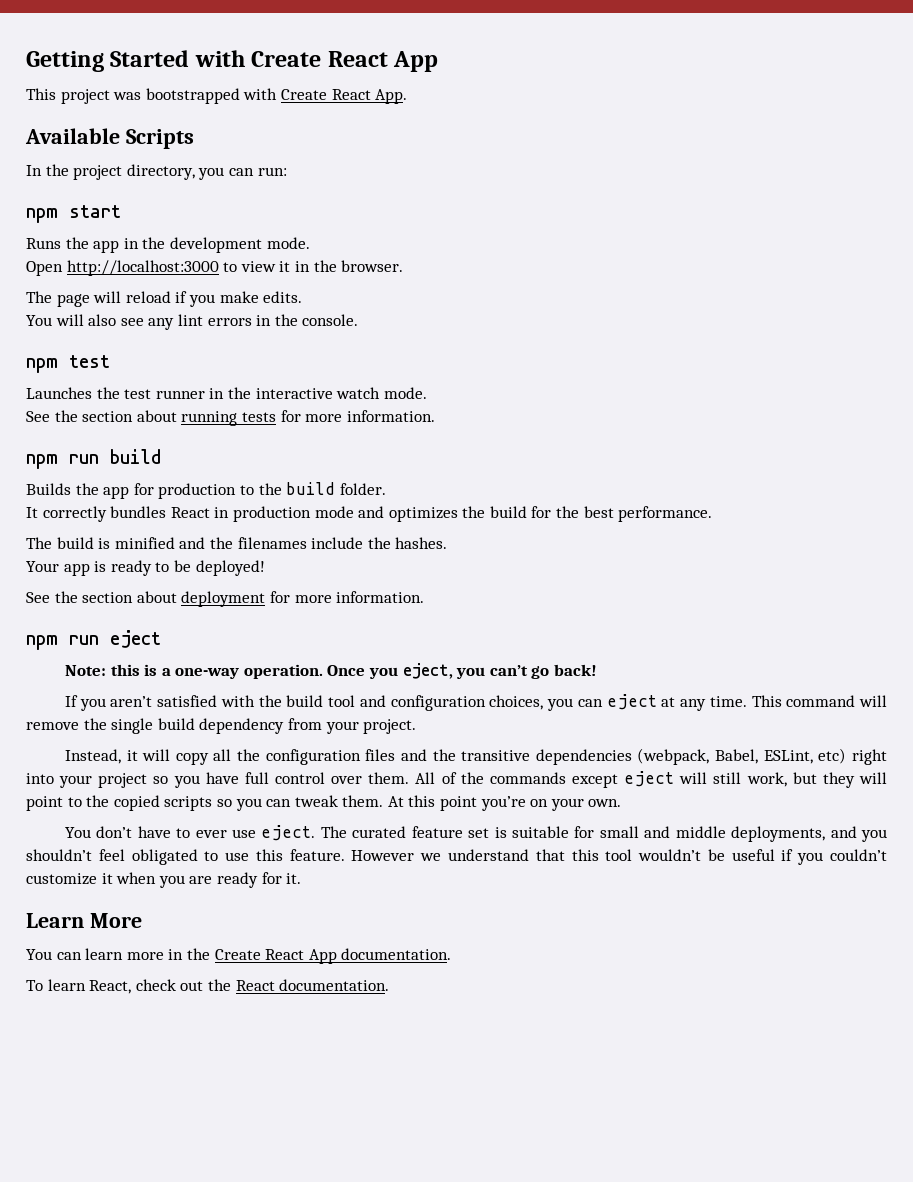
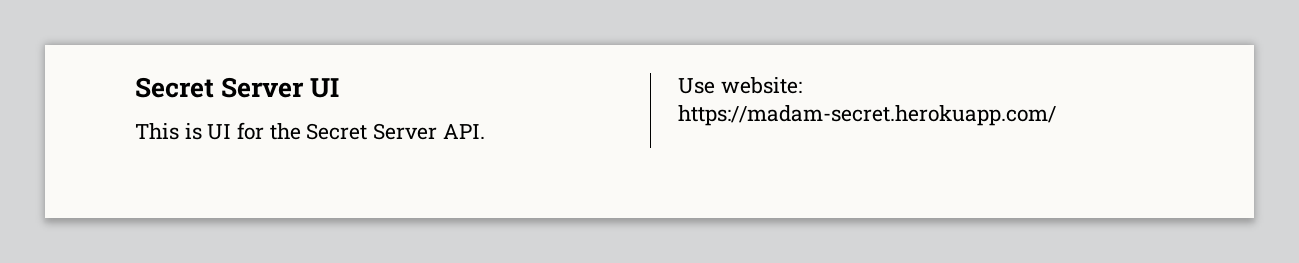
- Getting Started with Create React App
- This project was bootstrapped with Create React App.
- Available Scripts
- In the project directory, you can run:
- npm start
- Runs the app in the development mode.
- Open http://localhost:3000 to view it in the browser.
- The page will reload if you make edits.
- You will also see any lint errors in the console.
- npm test
- Launches the test runner in the interactive watch mode.
- See the section about running tests for more information.
- npm run build
- Builds the app for production to the build folder.
- It correctly bundles React in production mode and optimizes the build for the best performance.
- The build is minified and the filenames include the hashes.
- Your app is ready to be deployed!
- See the section about deployment for more information.
- npm run eject
- Note: this is a one-way operation. Once you eject, you can’t go back!
- If you aren’t satisfied with the build tool and configuration choices, you can eject at any time. This command will remove the single build dependency from your project.
- Instead, it will copy all the configuration files and the transitive dependencies (webpack, Babel, ESLint, etc) right into your project so you have full control over them. All of the commands except eject will still work, but they will point to the copied scripts so you can tweak them. At this point you’re on your own.
- You don’t have to ever use eject. The curated feature set is suitable for small and middle deployments, and you shouldn’t feel obligated to use this feature. However we understand that this tool wouldn’t be useful if you couldn’t customize it when you are ready for it.
- Learn More
- You can learn more in the Create React App documentation.
- To learn React, check out the React documentation.
+ Secret Server UI
+ This is UI for the Secret Server API.
+ Use website: https://madam-secret.herokuapp.com/

